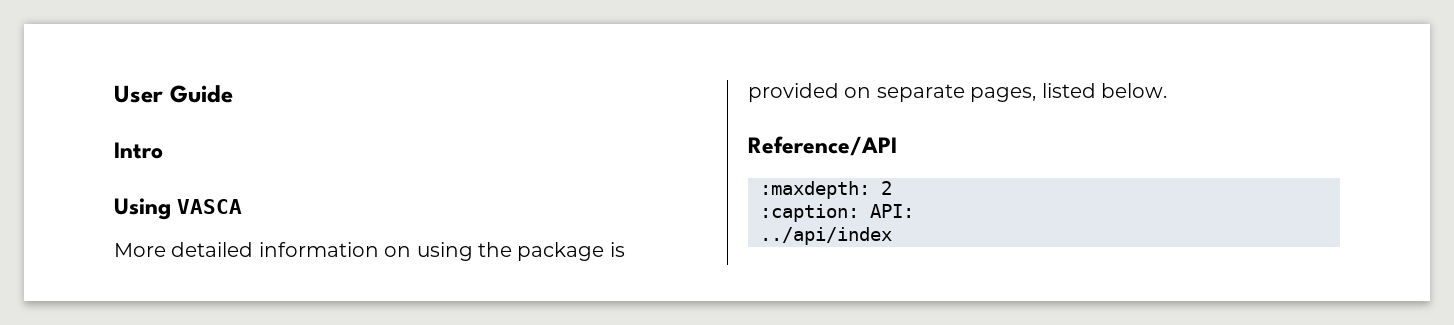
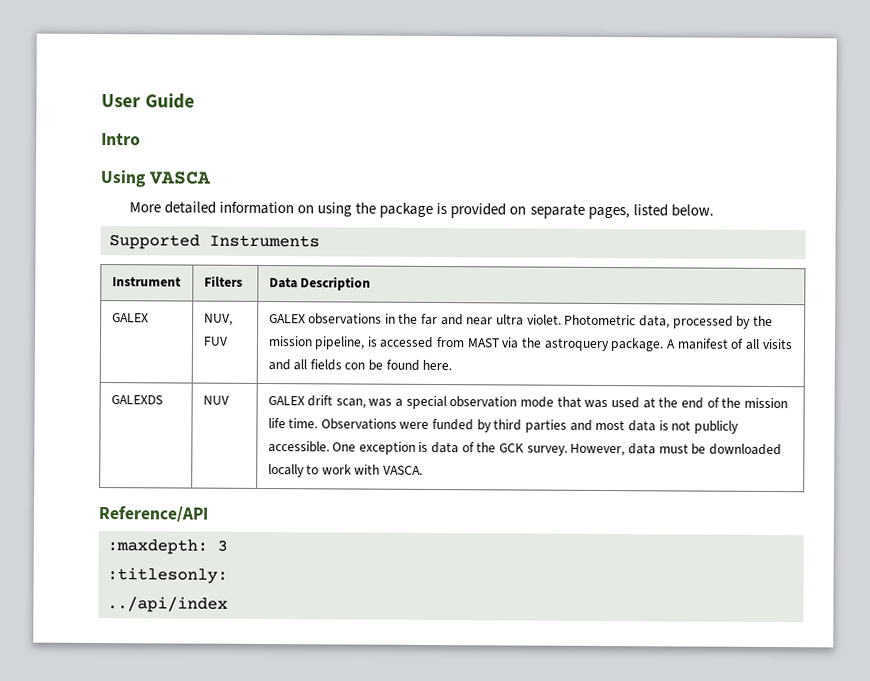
+ Supported Instruments
+ Instrument | Filters | Data Description
+ GALEX | NUV, FUV | GALEX observations in the far and near ultra violet. Photometric data, processed by the mission pipeline, is accessed from MAST via the astroquery package. A manifest of all visits and all fields con be found here.
+ GALEXDS | NUV | GALEX drift scan, was a special observation mode that was used at the end of the mission life time. Observations were funded by third parties and most data is not publicly accessible. One exception is data of the GCK survey. However, data must be downloaded locally to work with VASCA.
- :maxdepth: 2
- :caption: API:
+ :maxdepth: 3
+ :titlesonly:

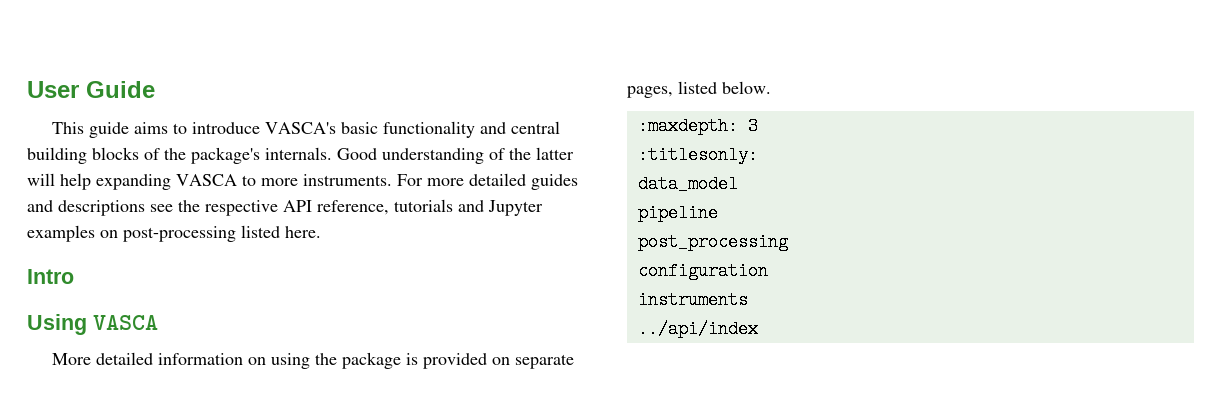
+ This guide aims to introduce VASCA's basic functionality and central building blocks of the package's internals. Good understanding of the latter will help expanding VASCA to more instruments. For more detailed guides and descriptions see the respective API reference, tutorials and Jupyter examples on post-processing listed here.
- Supported Instruments
- Instrument | Filters | Data Description
- GALEX | NUV, FUV | GALEX observations in the far and near ultra violet. Photometric data, processed by the mission pipeline, is accessed from MAST via the astroquery package. A manifest of all visits and all fields con be found here.
- GALEXDS | NUV | GALEX drift scan, was a special observation mode that was used at the end of the mission life time. Observations were funded by third parties and most data is not publicly accessible. One exception is data of the GCK survey. However, data must be downloaded locally to work with VASCA.
- Reference/API
  :maxdepth: 3
  :titlesonly:
+ data_model
+ pipeline
+ post_processing
+ configuration
+ instruments

